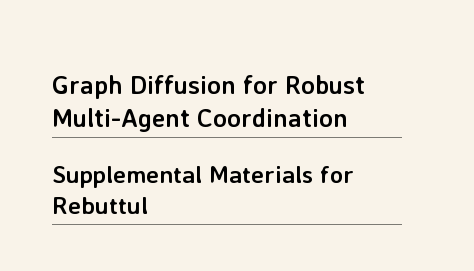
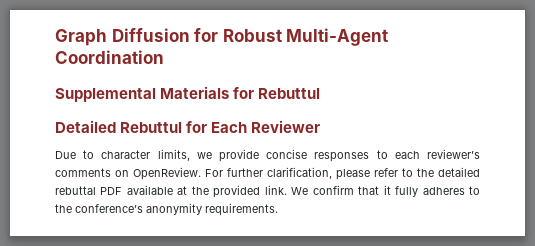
+ Detailed Rebuttul for Each Reviewer
+ Due to character limits, we provide concise responses to each reviewer’s comments on OpenReview. For further clarification, please refer to the detailed rebuttal PDF available at the provided link. We confirm that it fully adheres to the conference’s anonymity requirements.

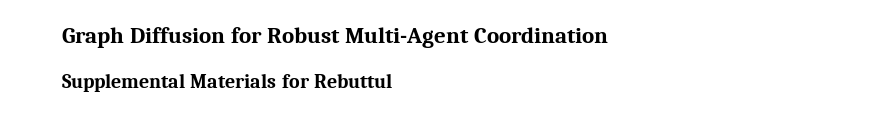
- Detailed Rebuttul for Each Reviewer
- Due to character limits, we provide concise responses to each reviewer’s comments on OpenReview. For further clarification, please refer to the detailed rebuttal PDF available at the provided link. We confirm that it fully adheres to the conference’s anonymity requirements.

